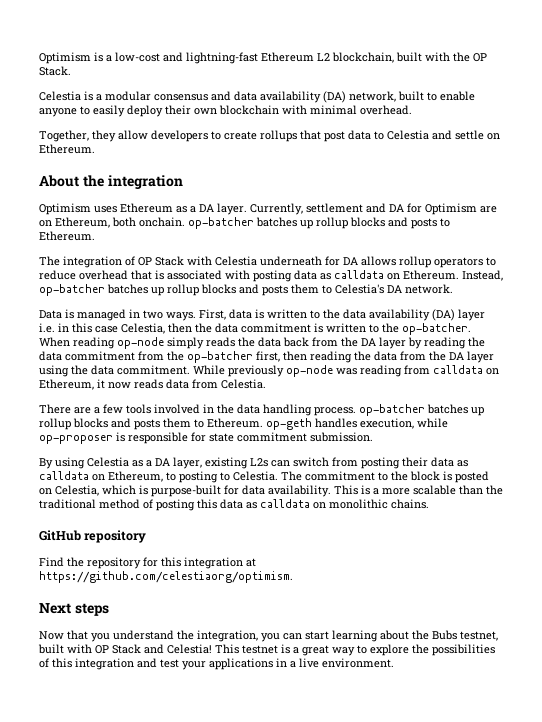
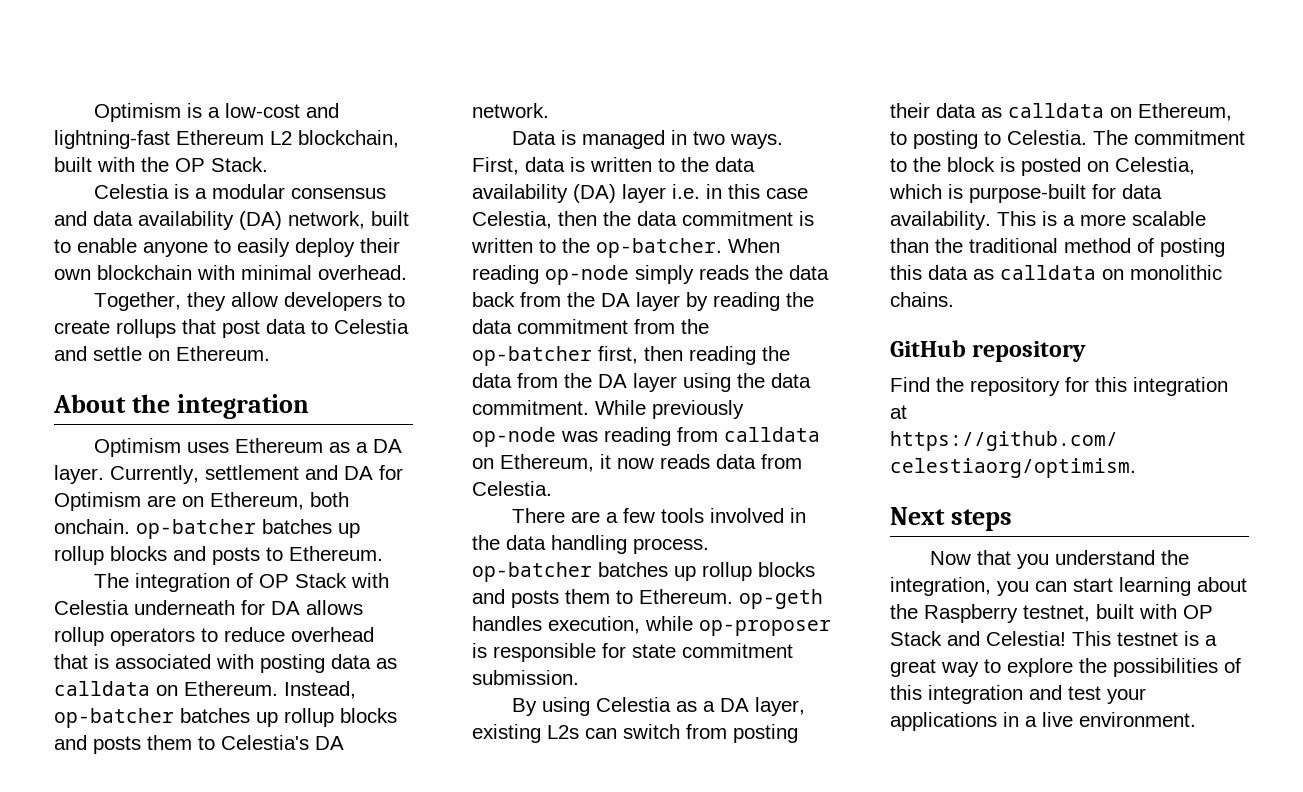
- Now that you understand the integration, you can start learning about the Bubs testnet, built with OP Stack and Celestia!
+ Now that you understand the integration, you can start learning about the Raspberry testnet, built with OP Stack and Celestia!

